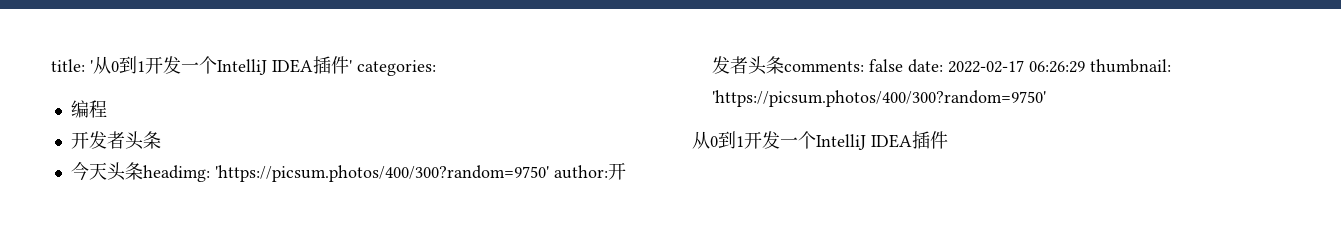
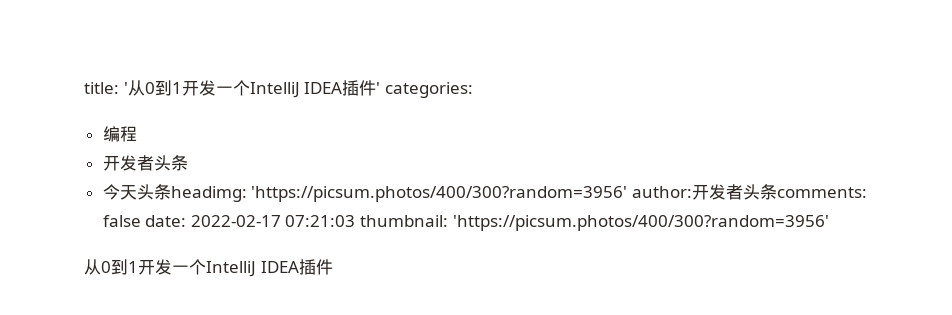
- 今天头条headimg: 'https://picsum.photos/400/300?random=9750' author:开发者头条comments: false date: 2022-02-17 06:26:29 thumbnail: 'https://picsum.photos/400/300?random=9750'
+ 今天头条headimg: 'https://picsum.photos/400/300?random=3956' author:开发者头条comments: false date: 2022-02-17 07:21:03 thumbnail: 'https://picsum.photos/400/300?random=3956'

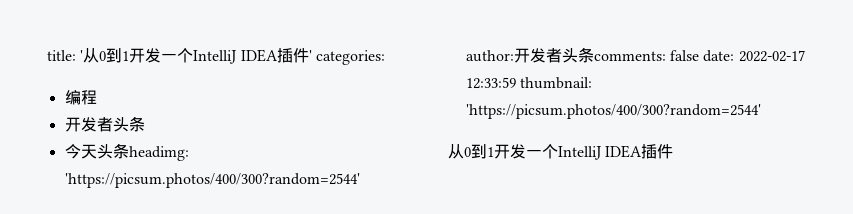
- 今天头条headimg: 'https://picsum.photos/400/300?random=3956' author:开发者头条comments: false date: 2022-02-17 07:21:03 thumbnail: 'https://picsum.photos/400/300?random=3956'
+ 今天头条headimg: 'https://picsum.photos/400/300?random=2544' author:开发者头条comments: false date: 2022-02-17 12:33:59 thumbnail: 'https://picsum.photos/400/300?random=2544'

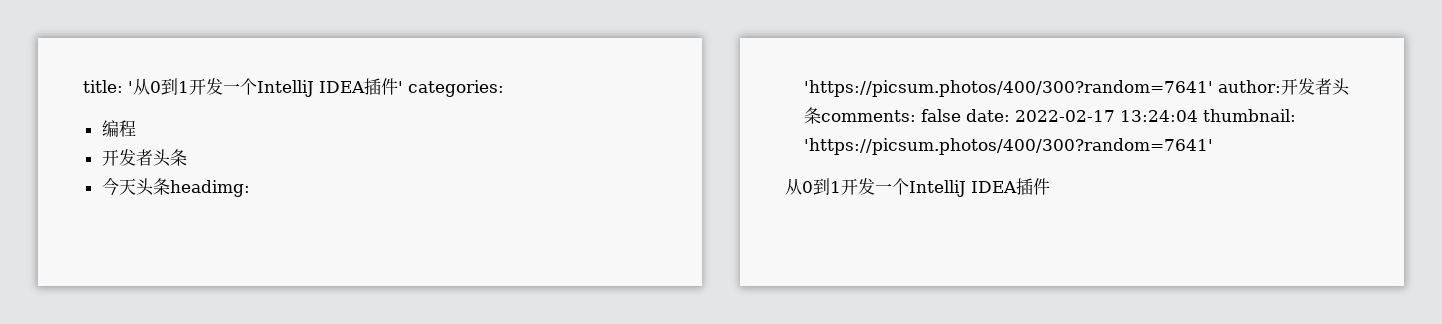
- 今天头条headimg: 'https://picsum.photos/400/300?random=2544' author:开发者头条comments: false date: 2022-02-17 12:33:59 thumbnail: 'https://picsum.photos/400/300?random=2544'
+ 今天头条headimg: 'https://picsum.photos/400/300?random=7641' author:开发者头条comments: false date: 2022-02-17 13:24:04 thumbnail: 'https://picsum.photos/400/300?random=7641'

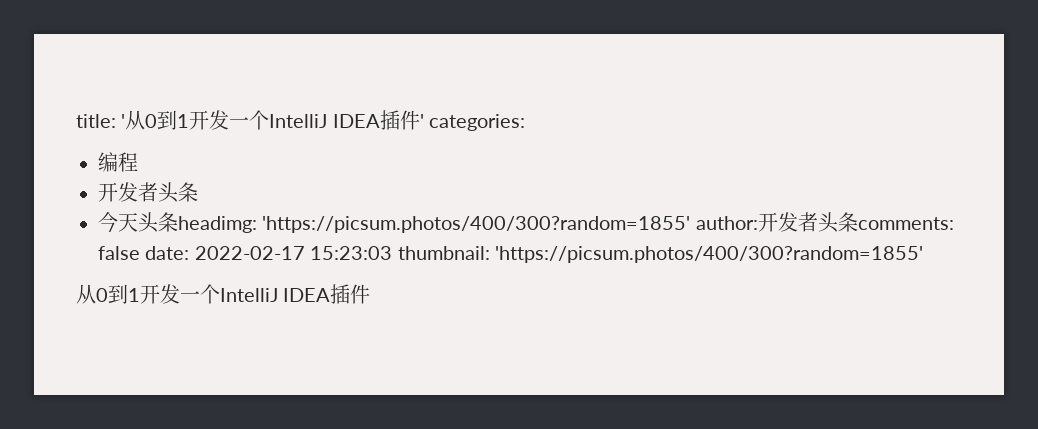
- 今天头条headimg: 'https://picsum.photos/400/300?random=7641' author:开发者头条comments: false date: 2022-02-17 13:24:04 thumbnail: 'https://picsum.photos/400/300?random=7641'
+ 今天头条headimg: 'https://picsum.photos/400/300?random=1855' author:开发者头条comments: false date: 2022-02-17 15:23:03 thumbnail: 'https://picsum.photos/400/300?random=1855'

